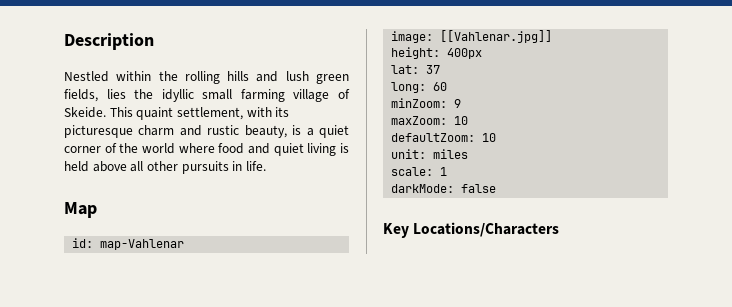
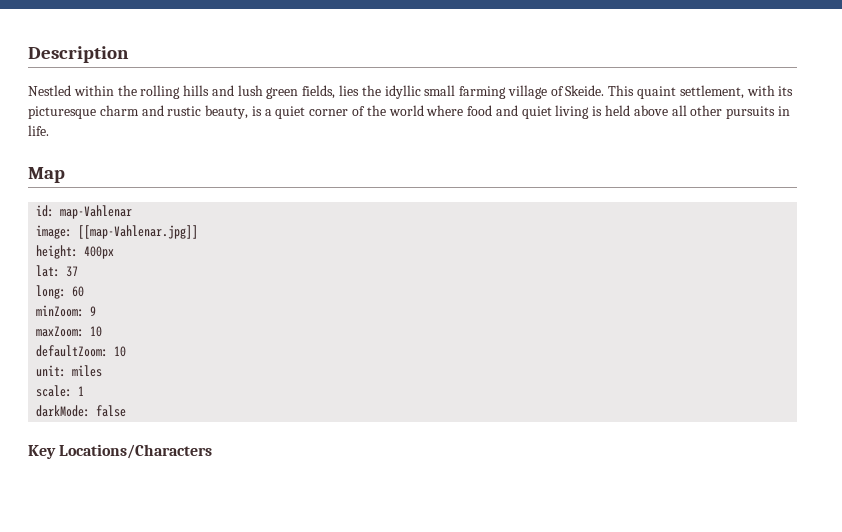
- image: [[Vahlenar.jpg]]
+ image: [[map-Vahlenar.jpg]]

